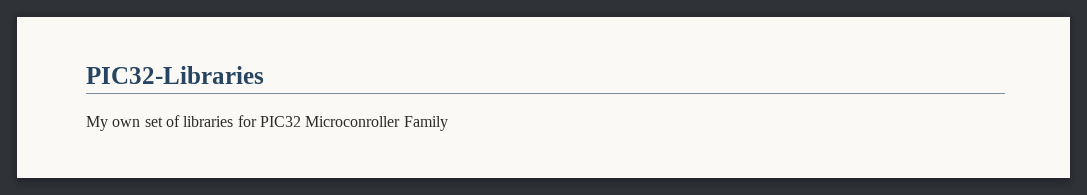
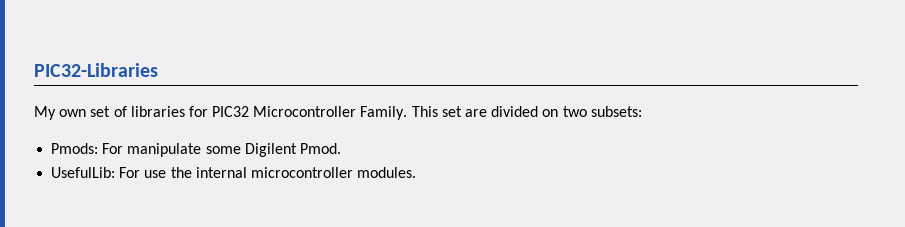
- My own set of libraries for PIC32 Microconroller Family
+ My own set of libraries for PIC32 Microcontroller Family. This set are divided on two subsets:
+ Pmods: For manipulate some Digilent Pmod.
+ UsefulLib: For use the internal microcontroller modules.

